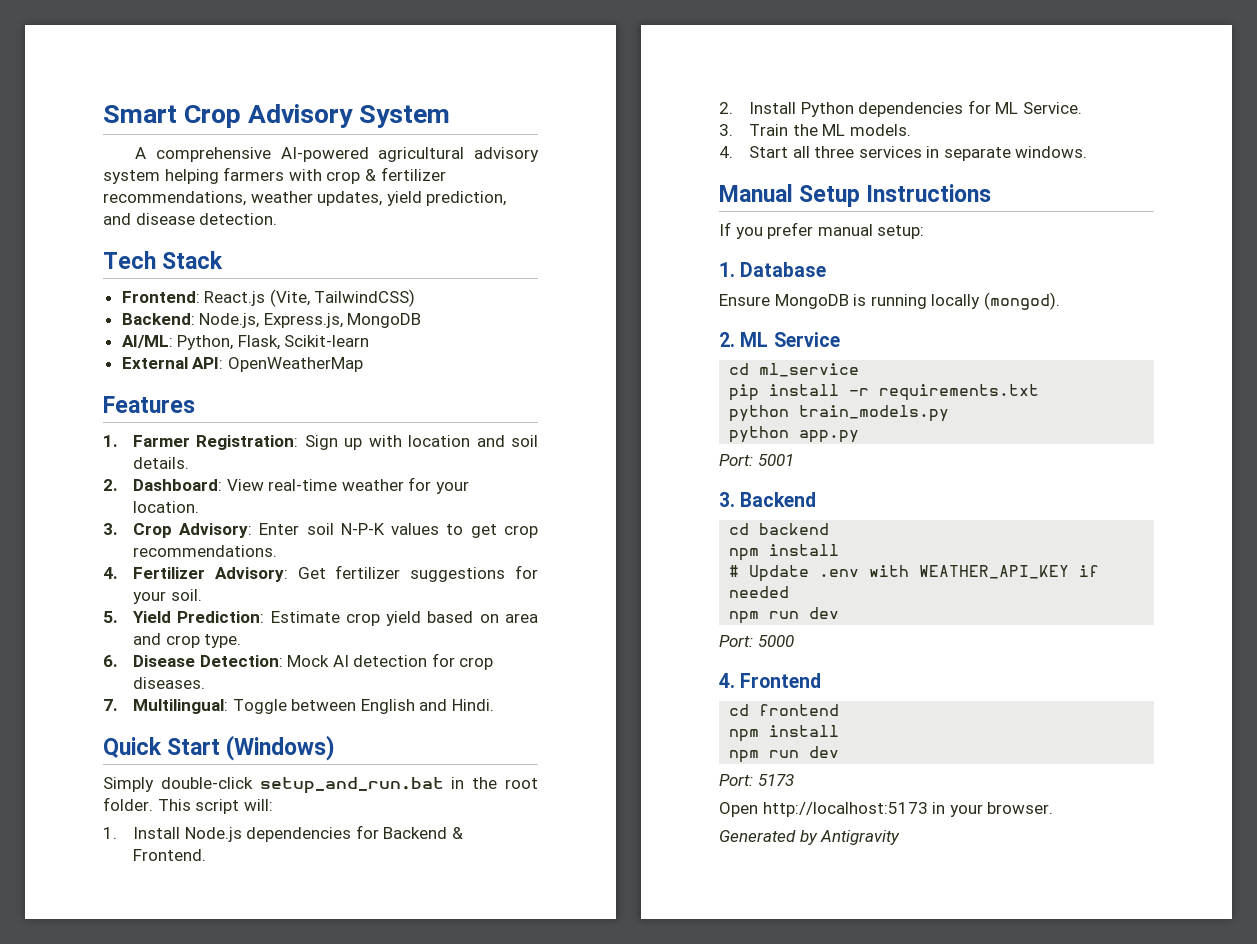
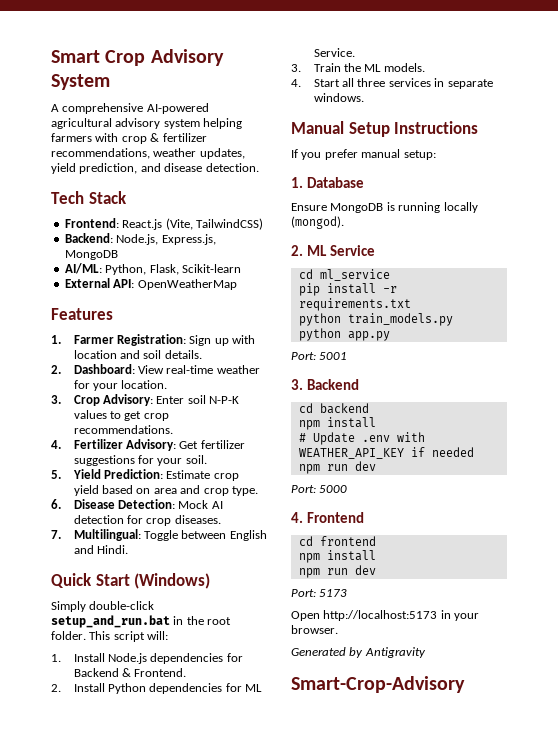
+ Smart-Crop-Advisory

